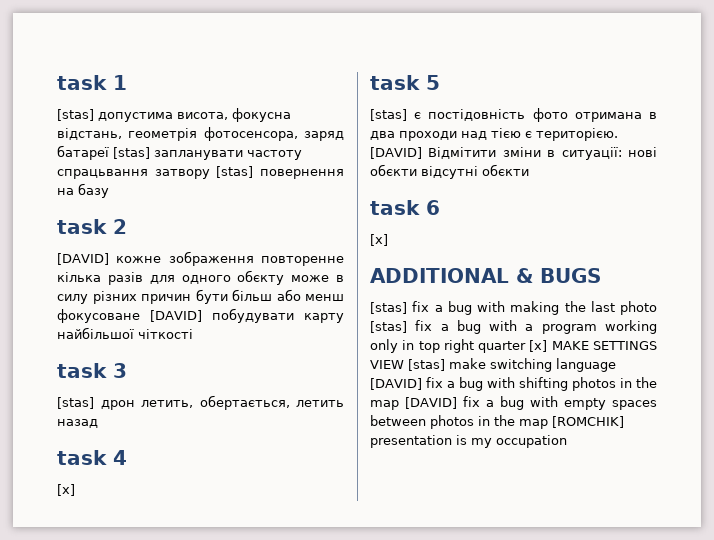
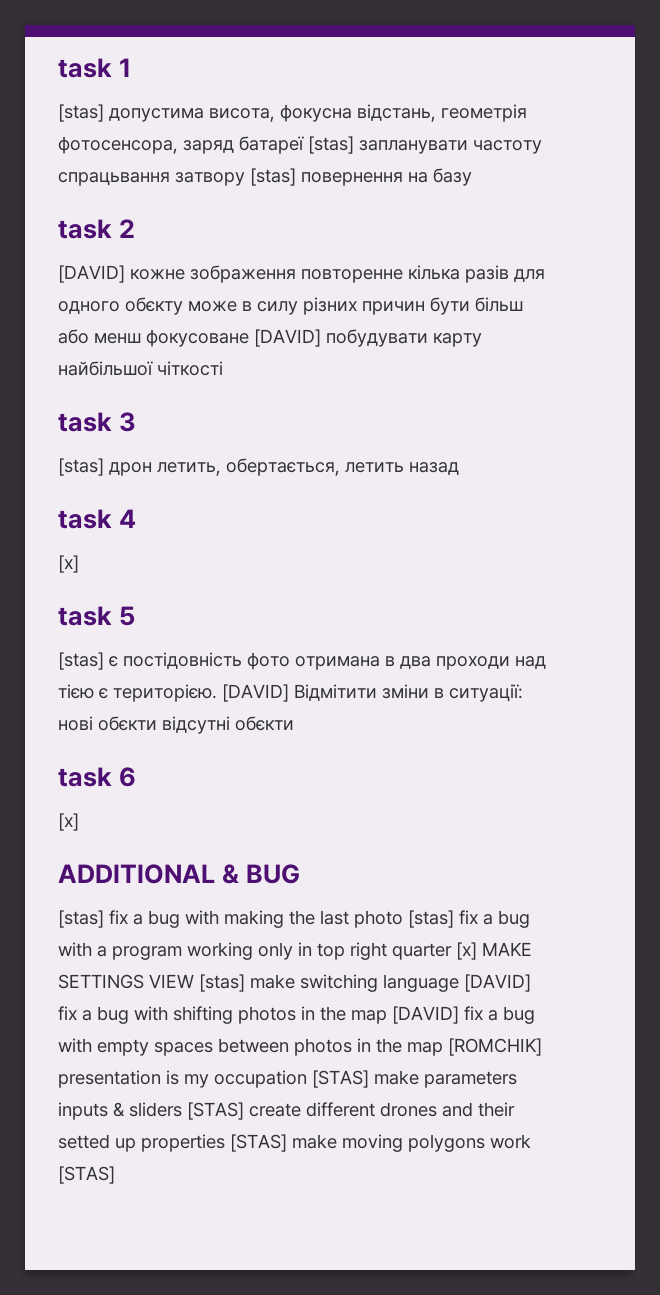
- ADDITIONAL & BUGS
+ ADDITIONAL & BUG
- [stas] fix a bug with making the last photo [stas] fix a bug with a program working only in top right quarter [x] MAKE SETTINGS VIEW [stas] make switching language [DAVID] fix a bug with shifting photos in the map [DAVID] fix a bug with empty spaces between photos in the map [ROMCHIK] presentation is my occupation
+ [stas] fix a bug with making the last photo [stas] fix a bug with a program working only in top right quarter [x] MAKE SETTINGS VIEW [stas] make switching language [DAVID] fix a bug with shifting photos in the map [DAVID] fix a bug with empty spaces between photos in the map [ROMCHIK] presentation is my occupation [STAS] make parameters inputs & sliders [STAS] create different drones and their setted up properties [STAS] make moving polygons work [STAS]

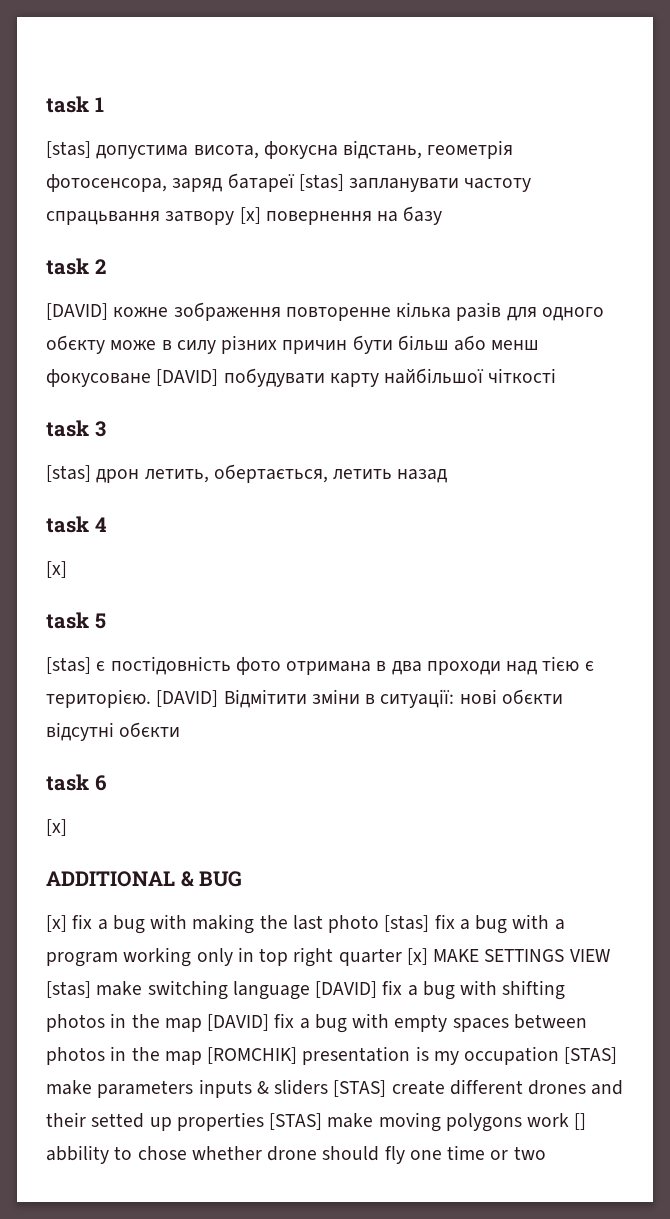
- [stas] допустима висота, фокусна відстань, геометрія фотосенсора, заряд батареї [stas] запланувати частоту спрацьвання затвору [stas] повернення на базу
+ [stas] допустима висота, фокусна відстань, геометрія фотосенсора, заряд батареї [stas] запланувати частоту спрацьвання затвору [x] повернення на базу
- [stas] fix a bug with making the last photo [stas] fix a bug with a program working only in top right quarter [x] MAKE SETTINGS VIEW [stas] make switching language [DAVID] fix a bug with shifting photos in the map [DAVID] fix a bug with empty spaces between photos in the map [ROMCHIK] presentation is my occupation [STAS] make parameters inputs & sliders [STAS] create different drones and their setted up properties [STAS] make moving polygons work [STAS]
+ [x] fix a bug with making the last photo [stas] fix a bug with a program working only in top right quarter [x] MAKE SETTINGS VIEW [stas] make switching language [DAVID] fix a bug with shifting photos in the map [DAVID] fix a bug with empty spaces between photos in the map [ROMCHIK] presentation is my occupation [STAS] make parameters inputs & sliders [STAS] create different drones and their setted up properties [STAS] make moving polygons work [] abbility to chose whether drone should fly one time or two

